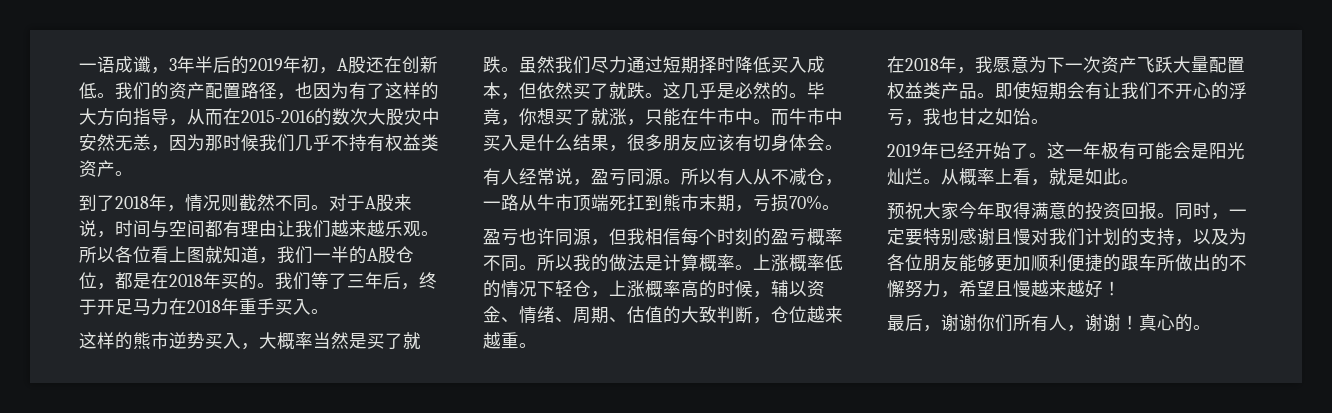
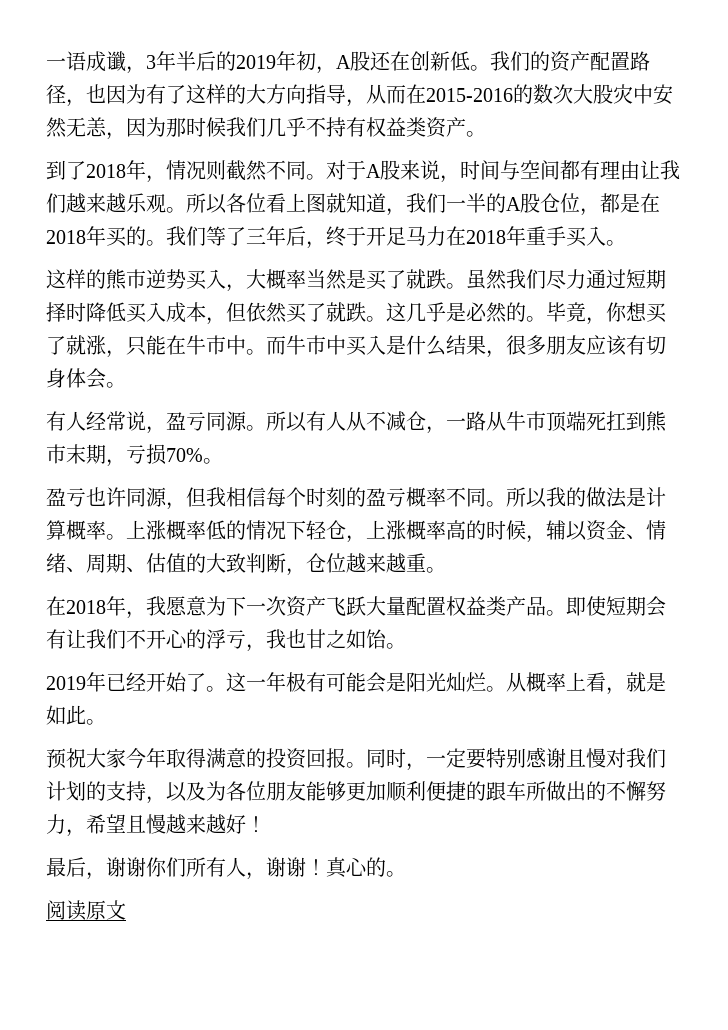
+ 阅读原文

